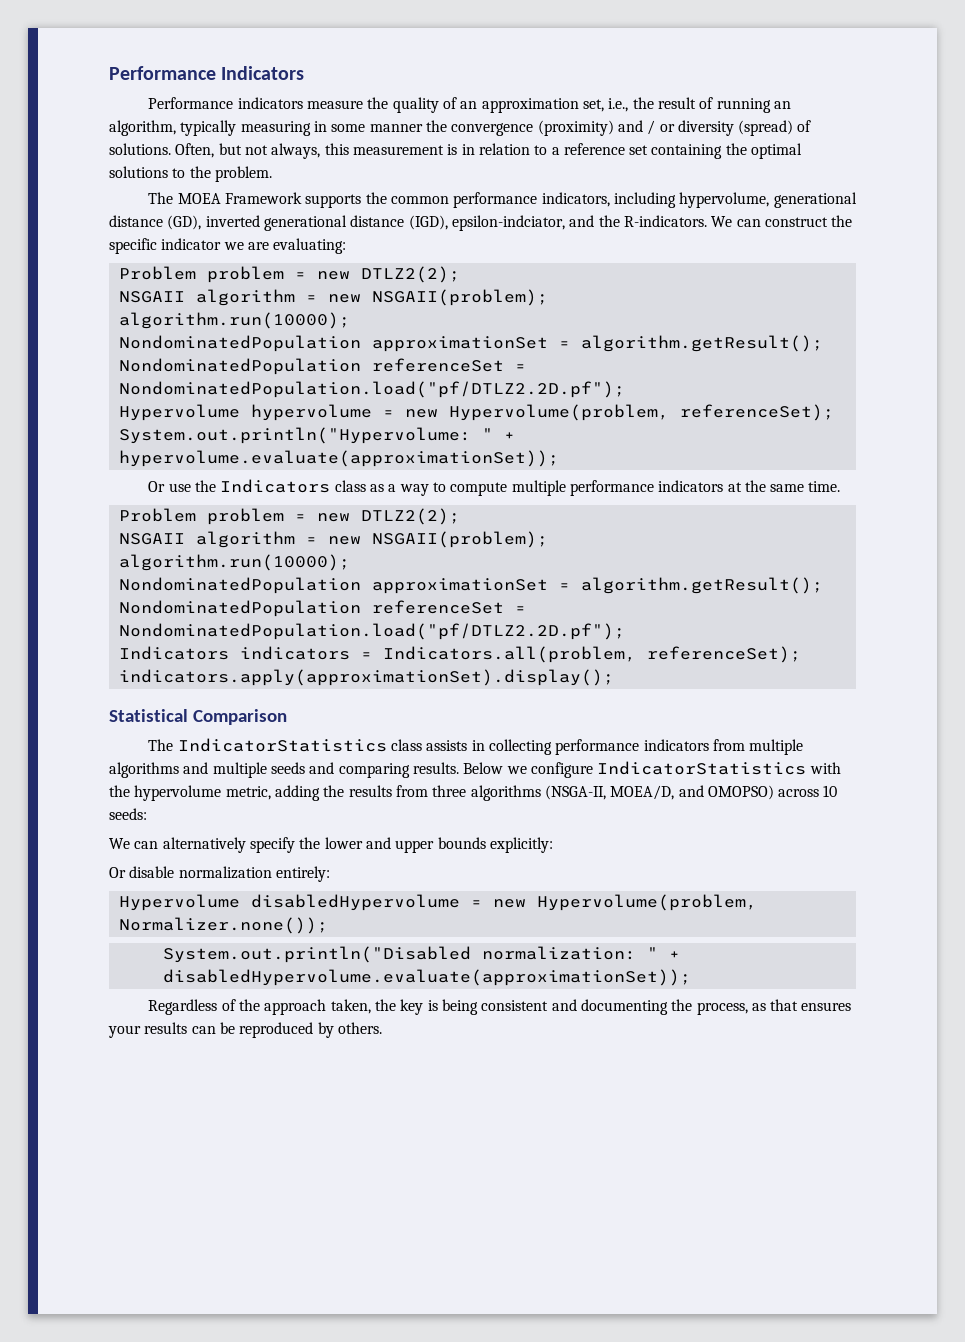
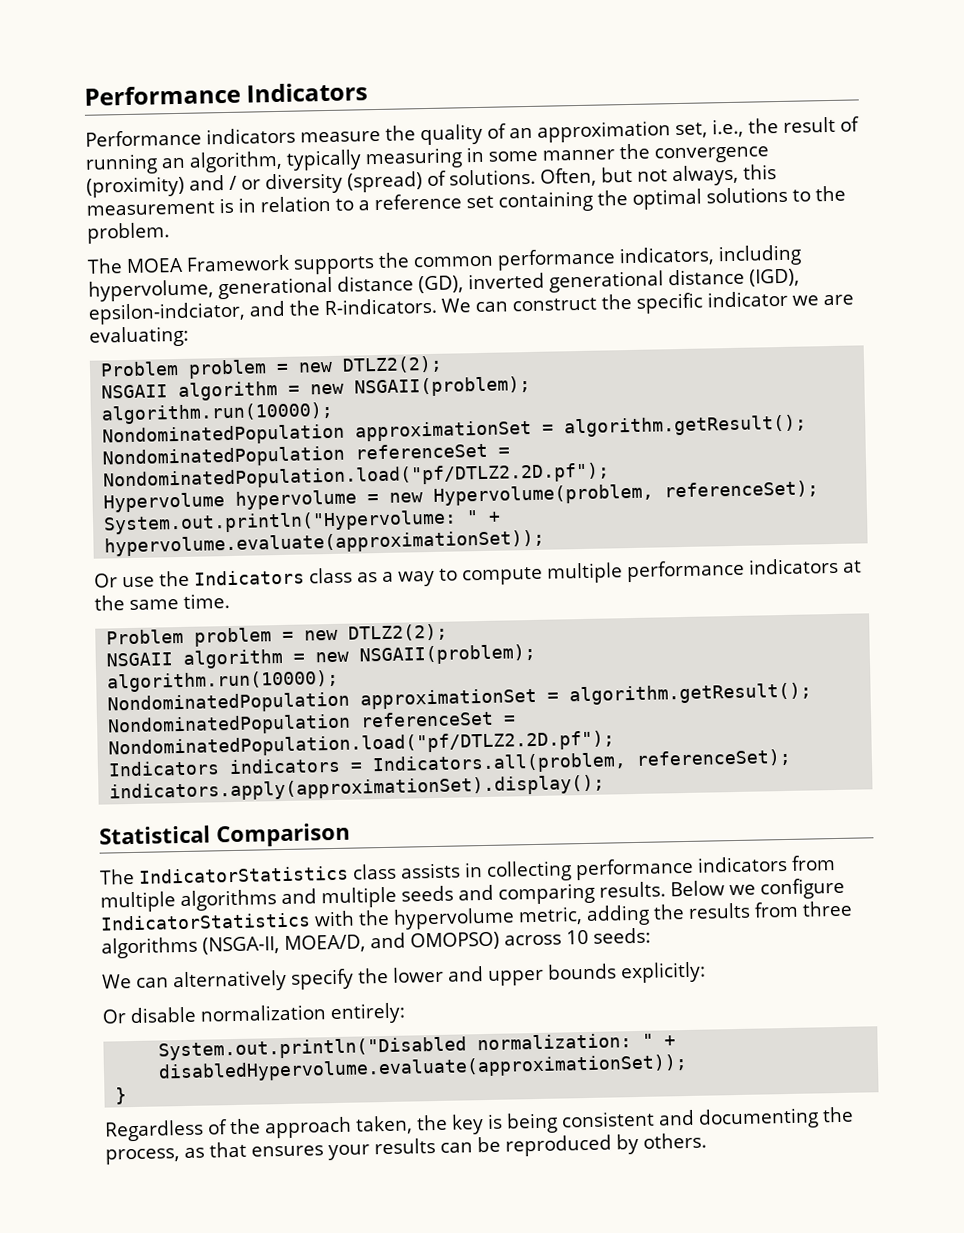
- Hypervolume disabledHypervolume = new Hypervolume(problem, Normalizer.none());
+ }

